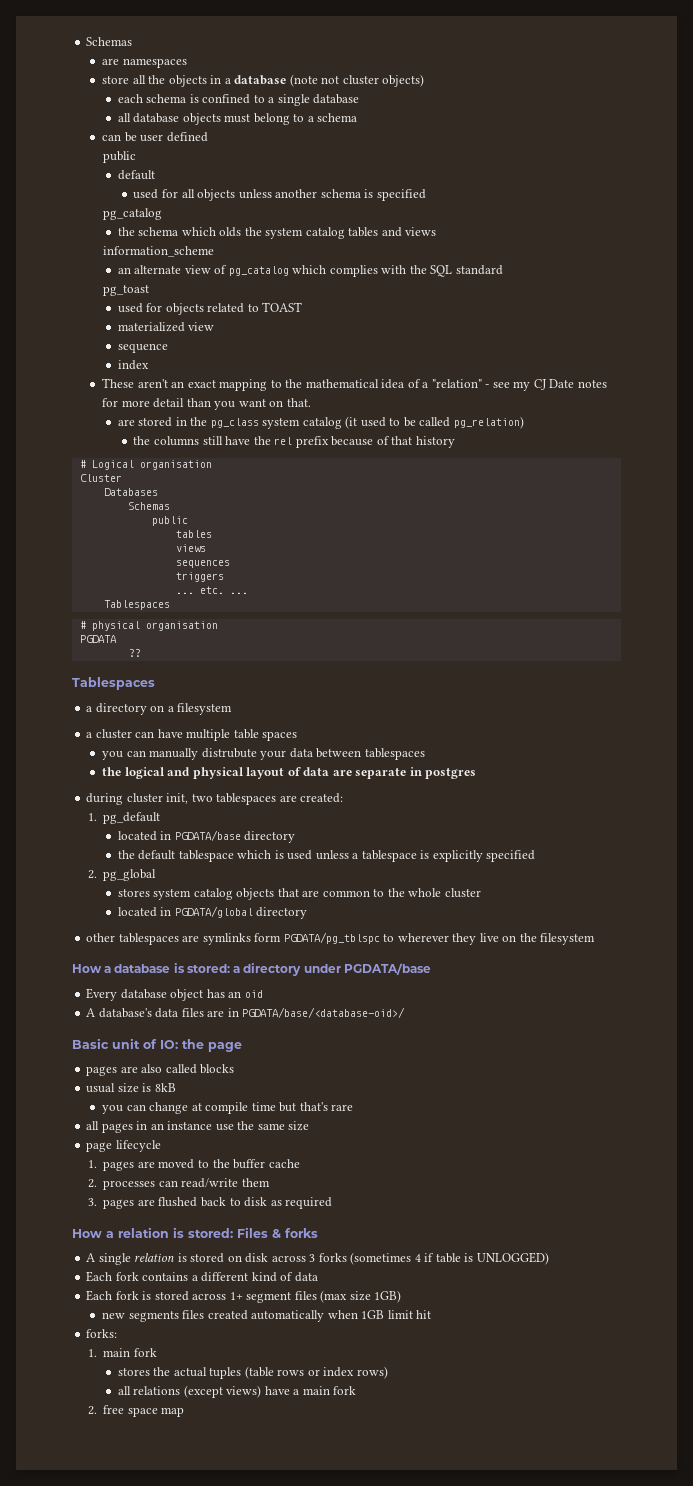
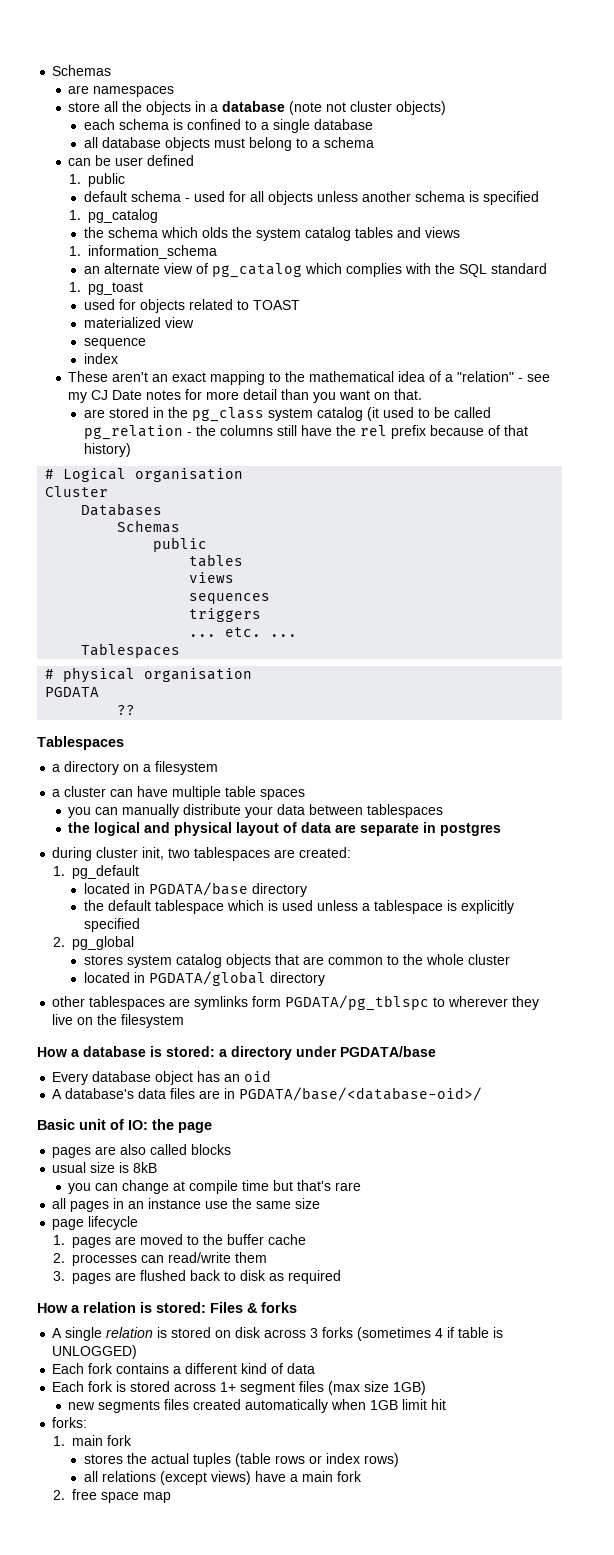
  can be user defined
- public
- default
- used for all objects unless another schema is specified
- pg_catalog
+ 1. public
+ default schema - used for all objects unless another schema is specified
+ 1. pg_catalog
- information_scheme
+ 1. information_schema
- pg_toast
+ 1. pg_toast
- are stored in the pg_class system catalog (it used to be called pg_relation)
- the columns still have the rel prefix because of that history
+ are stored in the pg_class system catalog (it used to be called pg_relation - the columns still have the rel prefix because of that history)
- you can manually distrubute your data between tablespaces
+ you can manually distribute your data between tablespaces

